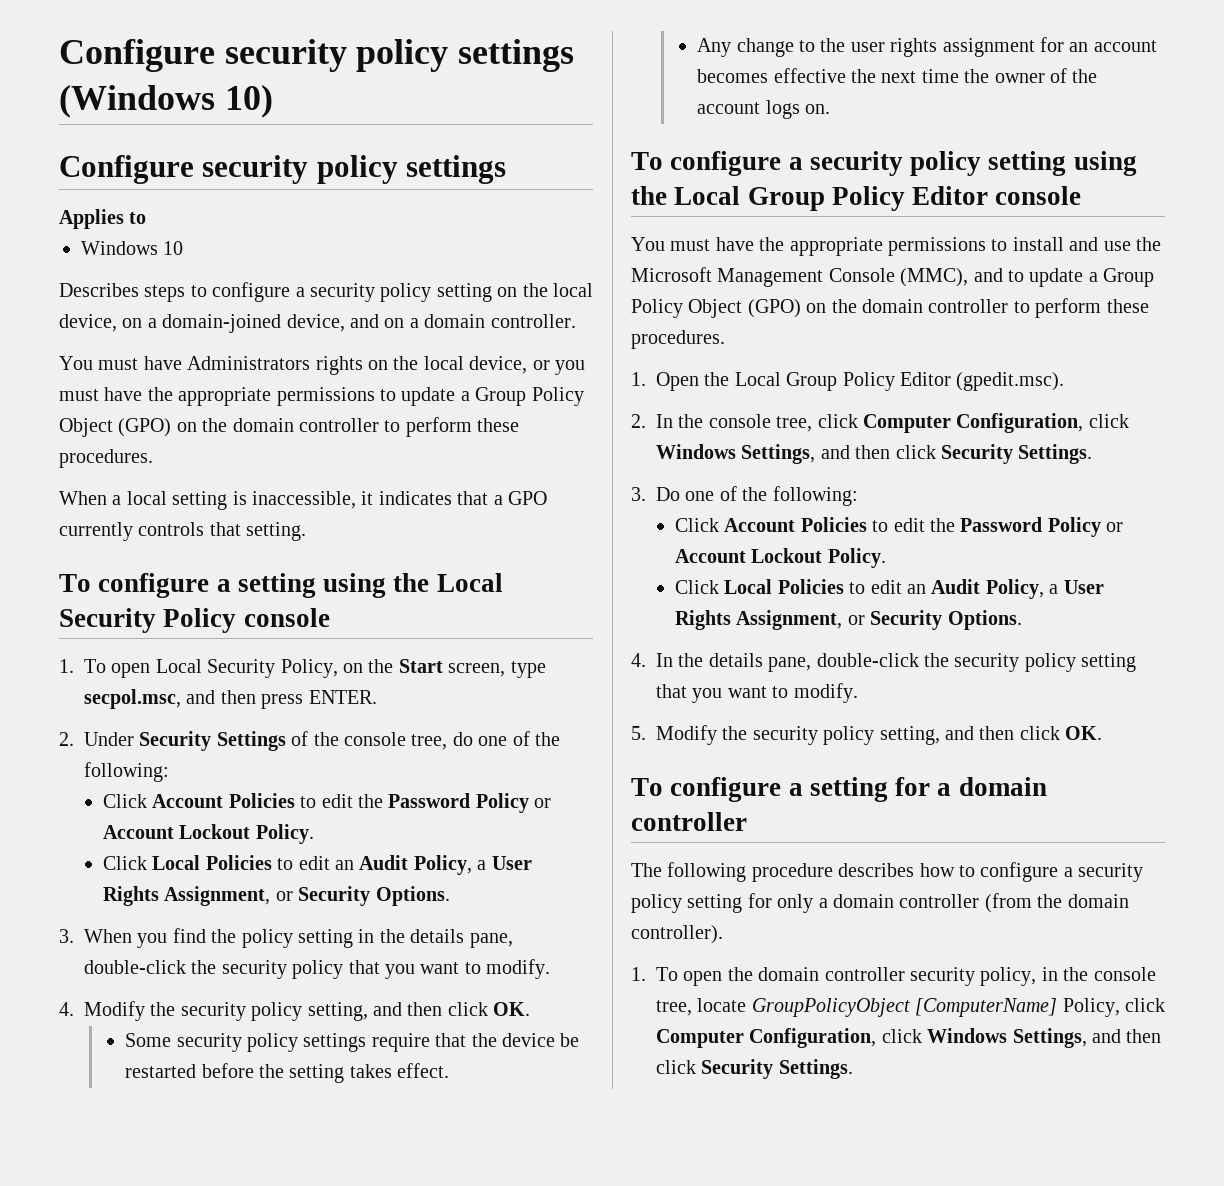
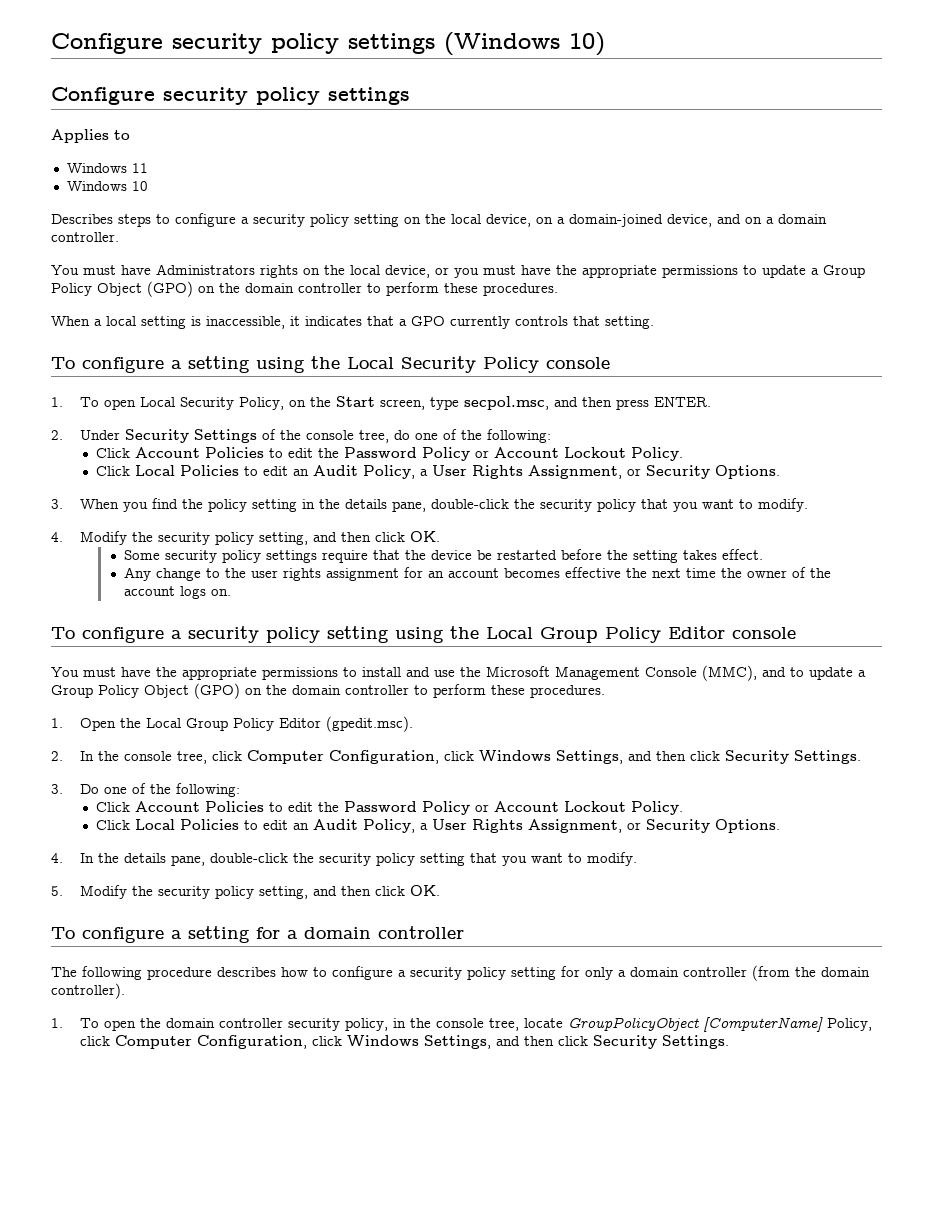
+ Windows 11

